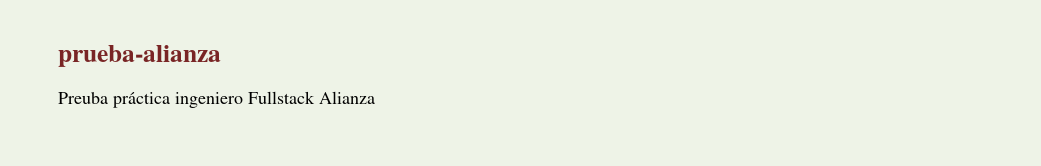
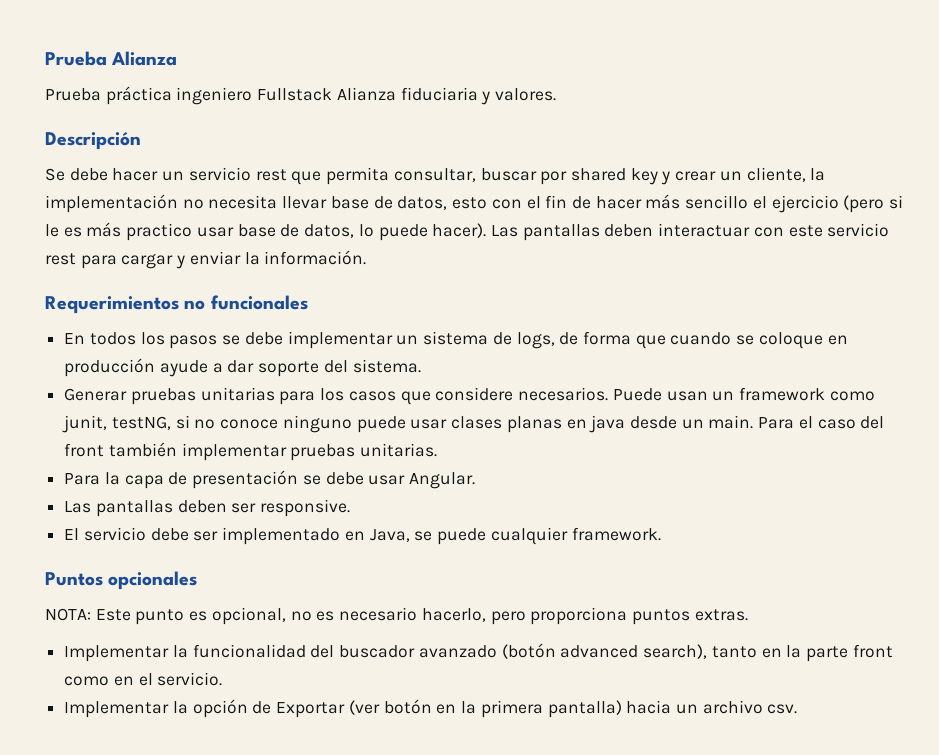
- prueba-alianza
- Preuba práctica ingeniero Fullstack Alianza
+ Prueba Alianza
+ Prueba práctica ingeniero Fullstack Alianza fiduciaria y valores.
+ Descripción
+ Se debe hacer un servicio rest que permita consultar, buscar por shared key y crear un cliente, la implementación no necesita llevar base de datos, esto con el fin de hacer más sencillo el ejercicio (pero si le es más practico usar base de datos, lo puede hacer). Las pantallas deben interactuar con este servicio rest para cargar y enviar la información.
+ Requerimientos no funcionales
+ En todos los pasos se debe implementar un sistema de logs, de forma que cuando se coloque en producción ayude a dar soporte del sistema.
+ Generar pruebas unitarias para los casos que considere necesarios. Puede usan un framework como junit, testNG, si no conoce ninguno puede usar clases planas en java desde un main. Para el caso del front también implementar pruebas unitarias.
+ Para la capa de presentación se debe usar Angular.
+ Las pantallas deben ser responsive.
+ El servicio debe ser implementado en Java, se puede cualquier framework.
+ Puntos opcionales
+ NOTA: Este punto es opcional, no es necesario hacerlo, pero proporciona puntos extras.
+ Implementar la funcionalidad del buscador avanzado (botón advanced search), tanto en la parte front como en el servicio.
+ Implementar la opción de Exportar (ver botón en la primera pantalla) hacia un archivo csv.

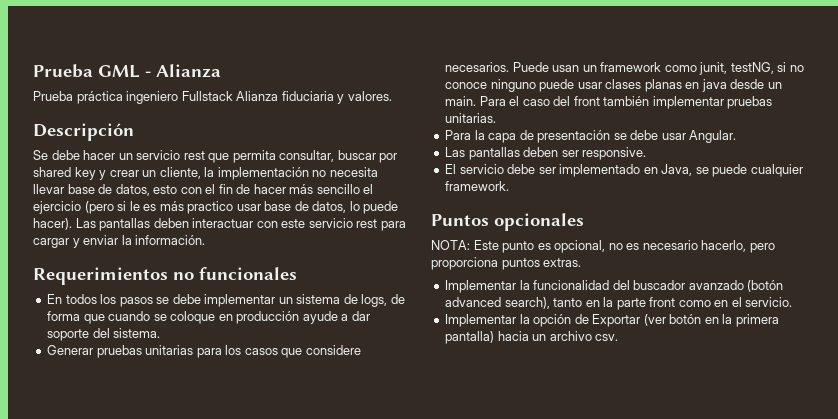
- Prueba Alianza
+ Prueba GML - Alianza

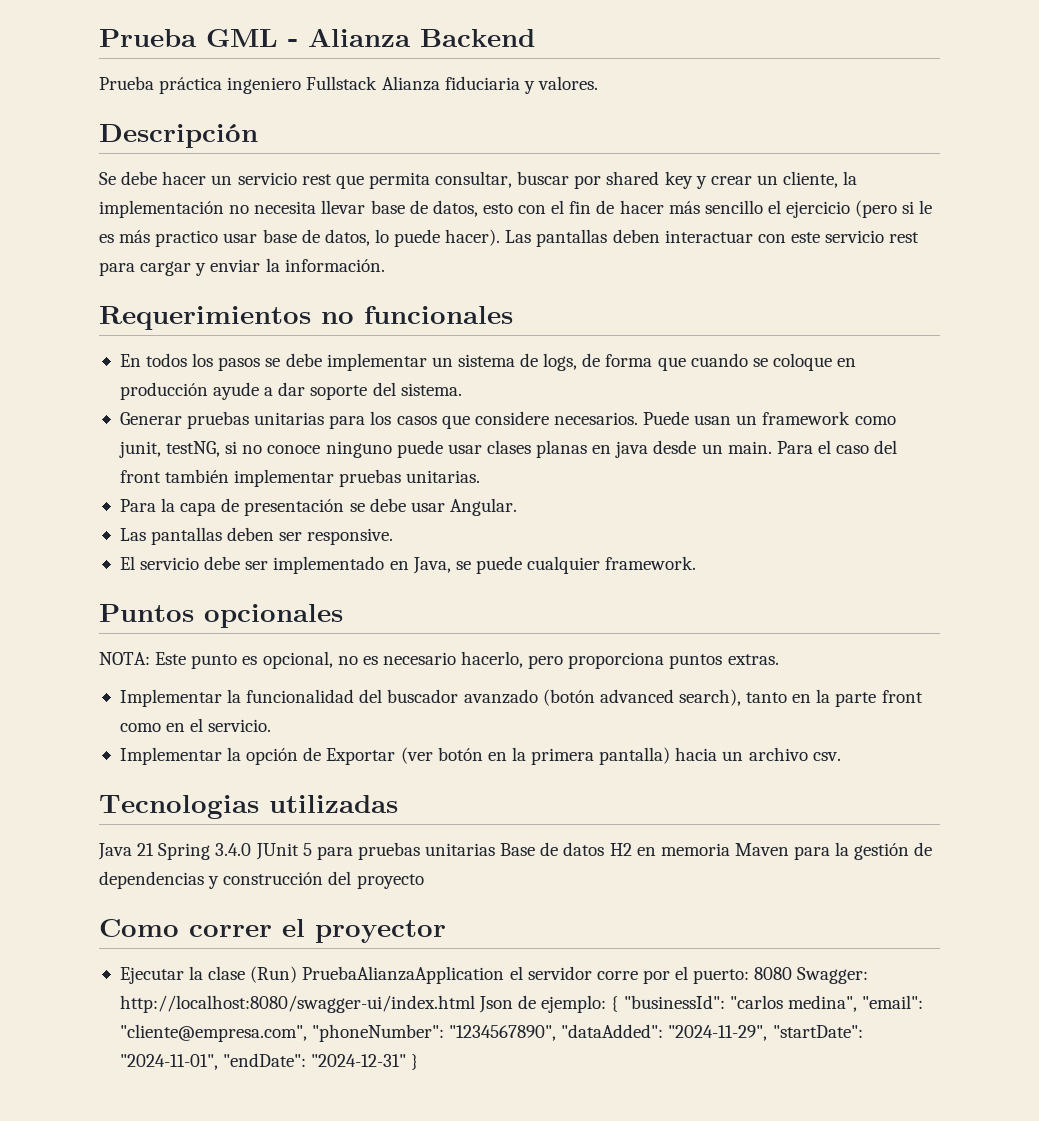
- Prueba GML - Alianza
+ Prueba GML - Alianza Backend
+ Tecnologias utilizadas
+ Java 21 Spring 3.4.0 JUnit 5 para pruebas unitarias Base de datos H2 en memoria Maven para la gestión de dependencias y construcción del proyecto
+ Como correr el proyector
+ Ejecutar la clase (Run) PruebaAlianzaApplication el servidor corre por el puerto: 8080 Swagger: http://localhost:8080/swagger-ui/index.html Json de ejemplo: { "businessId": "carlos medina", "email": "cliente@empresa.com", "phoneNumber": "1234567890", "dataAdded": "2024-11-29", "startDate": "2024-11-01", "endDate": "2024-12-31" }

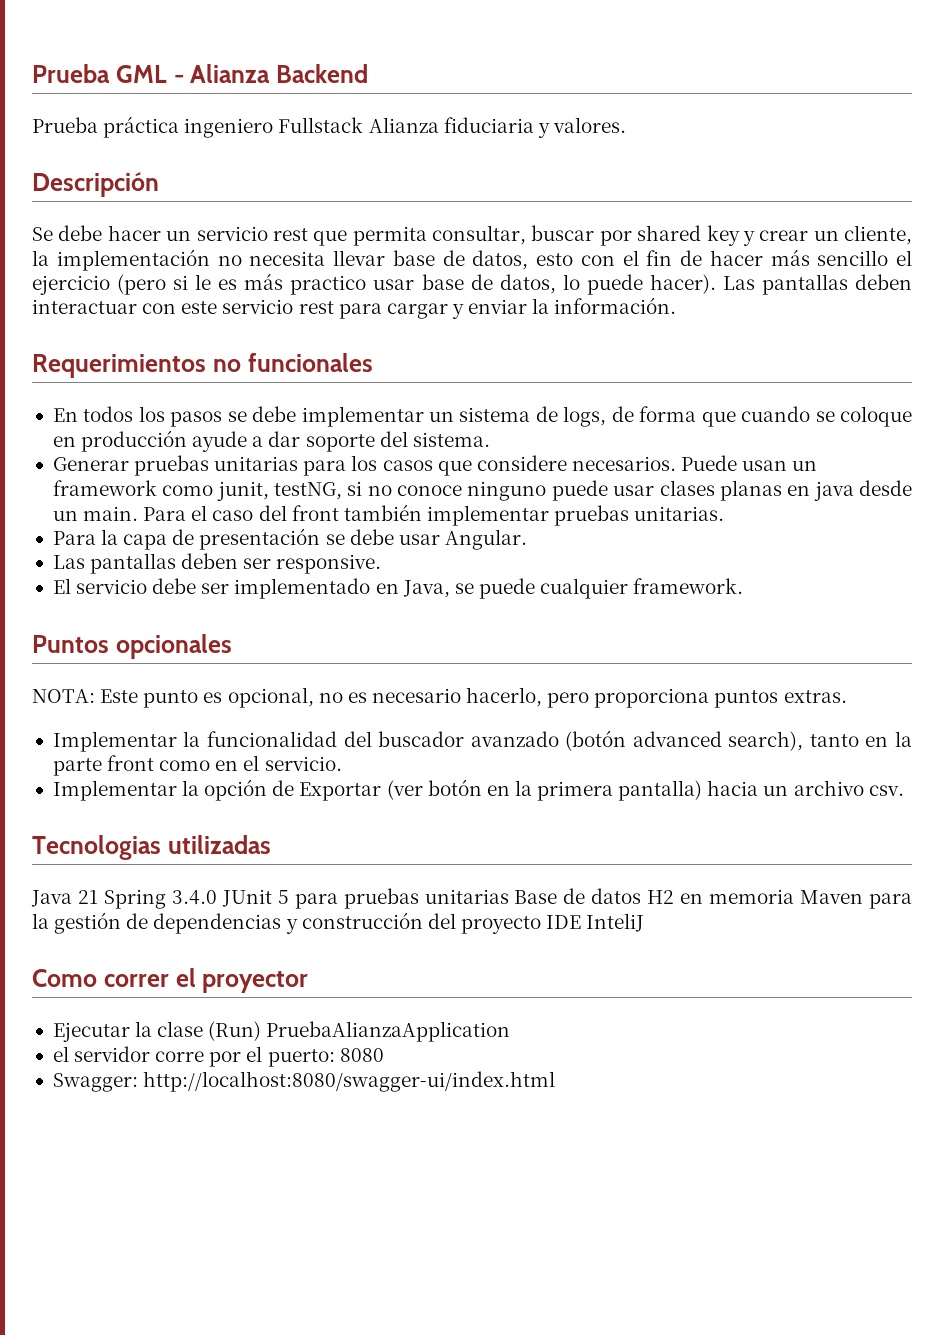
- Java 21 Spring 3.4.0 JUnit 5 para pruebas unitarias Base de datos H2 en memoria Maven para la gestión de dependencias y construcción del proyecto
+ Java 21 Spring 3.4.0 JUnit 5 para pruebas unitarias Base de datos H2 en memoria Maven para la gestión de dependencias y construcción del proyecto IDE InteliJ
- Ejecutar la clase (Run) PruebaAlianzaApplication el servidor corre por el puerto: 8080 Swagger: http://localhost:8080/swagger-ui/index.html Json de ejemplo: { "businessId": "carlos medina", "email": "cliente@empresa.com", "phoneNumber": "1234567890", "dataAdded": "2024-11-29", "startDate": "2024-11-01", "endDate": "2024-12-31" }
+ Ejecutar la clase (Run) PruebaAlianzaApplication
+ el servidor corre por el puerto: 8080
+ Swagger: http://localhost:8080/swagger-ui/index.html

